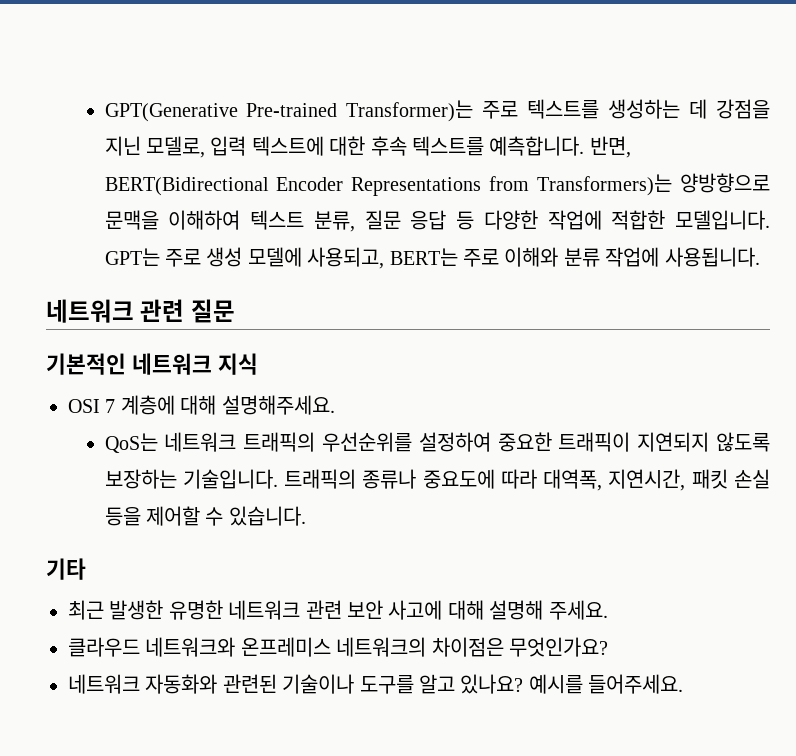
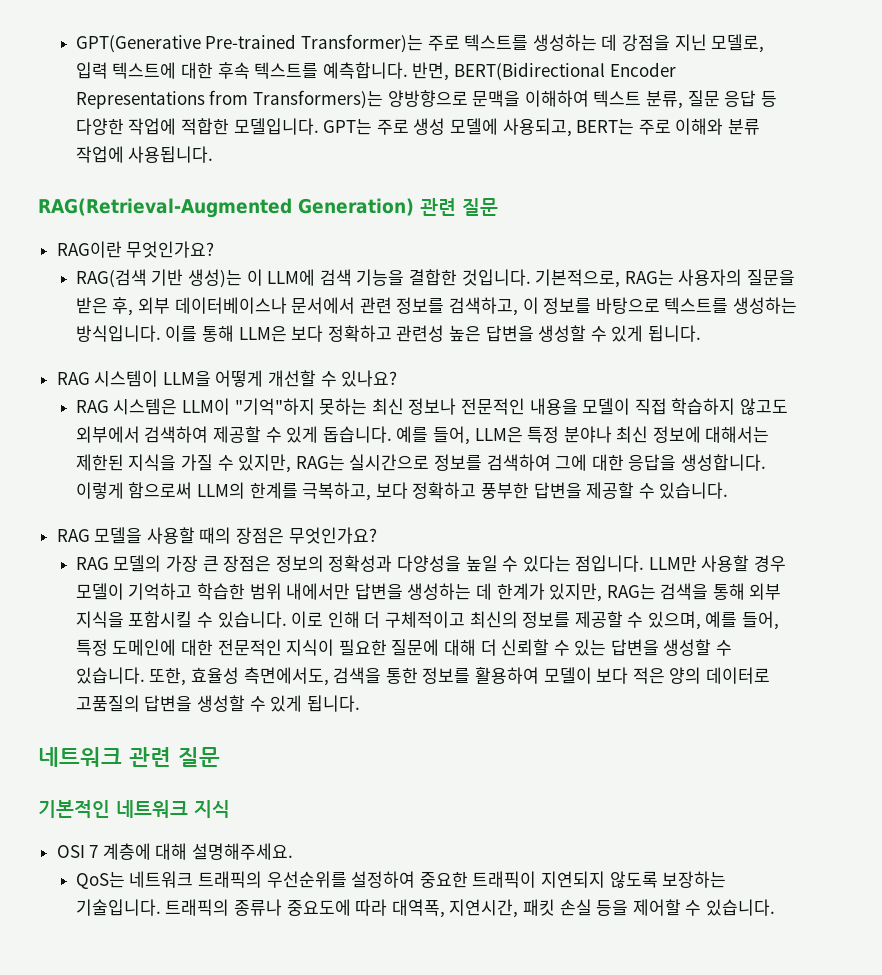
+ RAG(Retrieval-Augmented Generation) 관련 질문
+ RAG이란 무엇인가요?
+ RAG(검색 기반 생성)는 이 LLM에 검색 기능을 결합한 것입니다. 기본적으로, RAG는 사용자의 질문을 받은 후, 외부 데이터베이스나 문서에서 관련 정보를 검색하고, 이 정보를 바탕으로 텍스트를 생성하는 방식입니다. 이를 통해 LLM은 보다 정확하고 관련성 높은 답변을 생성할 수 있게 됩니다.
+ RAG 시스템이 LLM을 어떻게 개선할 수 있나요?
+ RAG 시스템은 LLM이 "기억"하지 못하는 최신 정보나 전문적인 내용을 모델이 직접 학습하지 않고도 외부에서 검색하여 제공할 수 있게 돕습니다. 예를 들어, LLM은 특정 분야나 최신 정보에 대해서는 제한된 지식을 가질 수 있지만, RAG는 실시간으로 정보를 검색하여 그에 대한 응답을 생성합니다. 이렇게 함으로써 LLM의 한계를 극복하고, 보다 정확하고 풍부한 답변을 제공할 수 있습니다.
+ RAG 모델을 사용할 때의 장점은 무엇인가요?
+ RAG 모델의 가장 큰 장점은 정보의 정확성과 다양성을 높일 수 있다는 점입니다. LLM만 사용할 경우 모델이 기억하고 학습한 범위 내에서만 답변을 생성하는 데 한계가 있지만, RAG는 검색을 통해 외부 지식을 포함시킬 수 있습니다. 이로 인해 더 구체적이고 최신의 정보를 제공할 수 있으며, 예를 들어, 특정 도메인에 대한 전문적인 지식이 필요한 질문에 대해 더 신뢰할 수 있는 답변을 생성할 수 있습니다. 또한, 효율성 측면에서도, 검색을 통한 정보를 활용하여 모델이 보다 적은 양의 데이터로 고품질의 답변을 생성할 수 있게 됩니다.
- 기타
- 최근 발생한 유명한 네트워크 관련 보안 사고에 대해 설명해 주세요.
- 클라우드 네트워크와 온프레미스 네트워크의 차이점은 무엇인가요?
- 네트워크 자동화와 관련된 기술이나 도구를 알고 있나요? 예시를 들어주세요.

